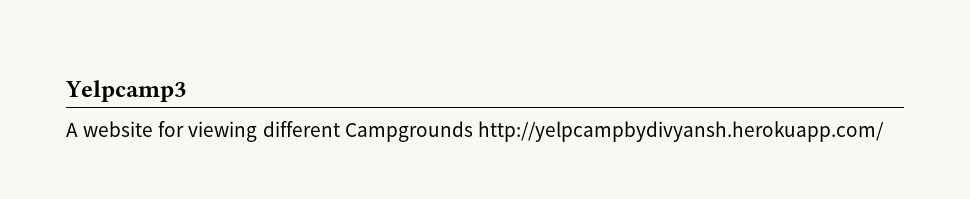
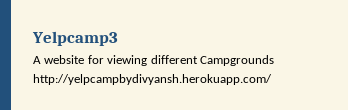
- A website for viewing different Campgrounds http://yelpcampbydivyansh.herokuapp.com/
+ A website for viewing different Campgrounds
+ http://yelpcampbydivyansh.herokuapp.com/

